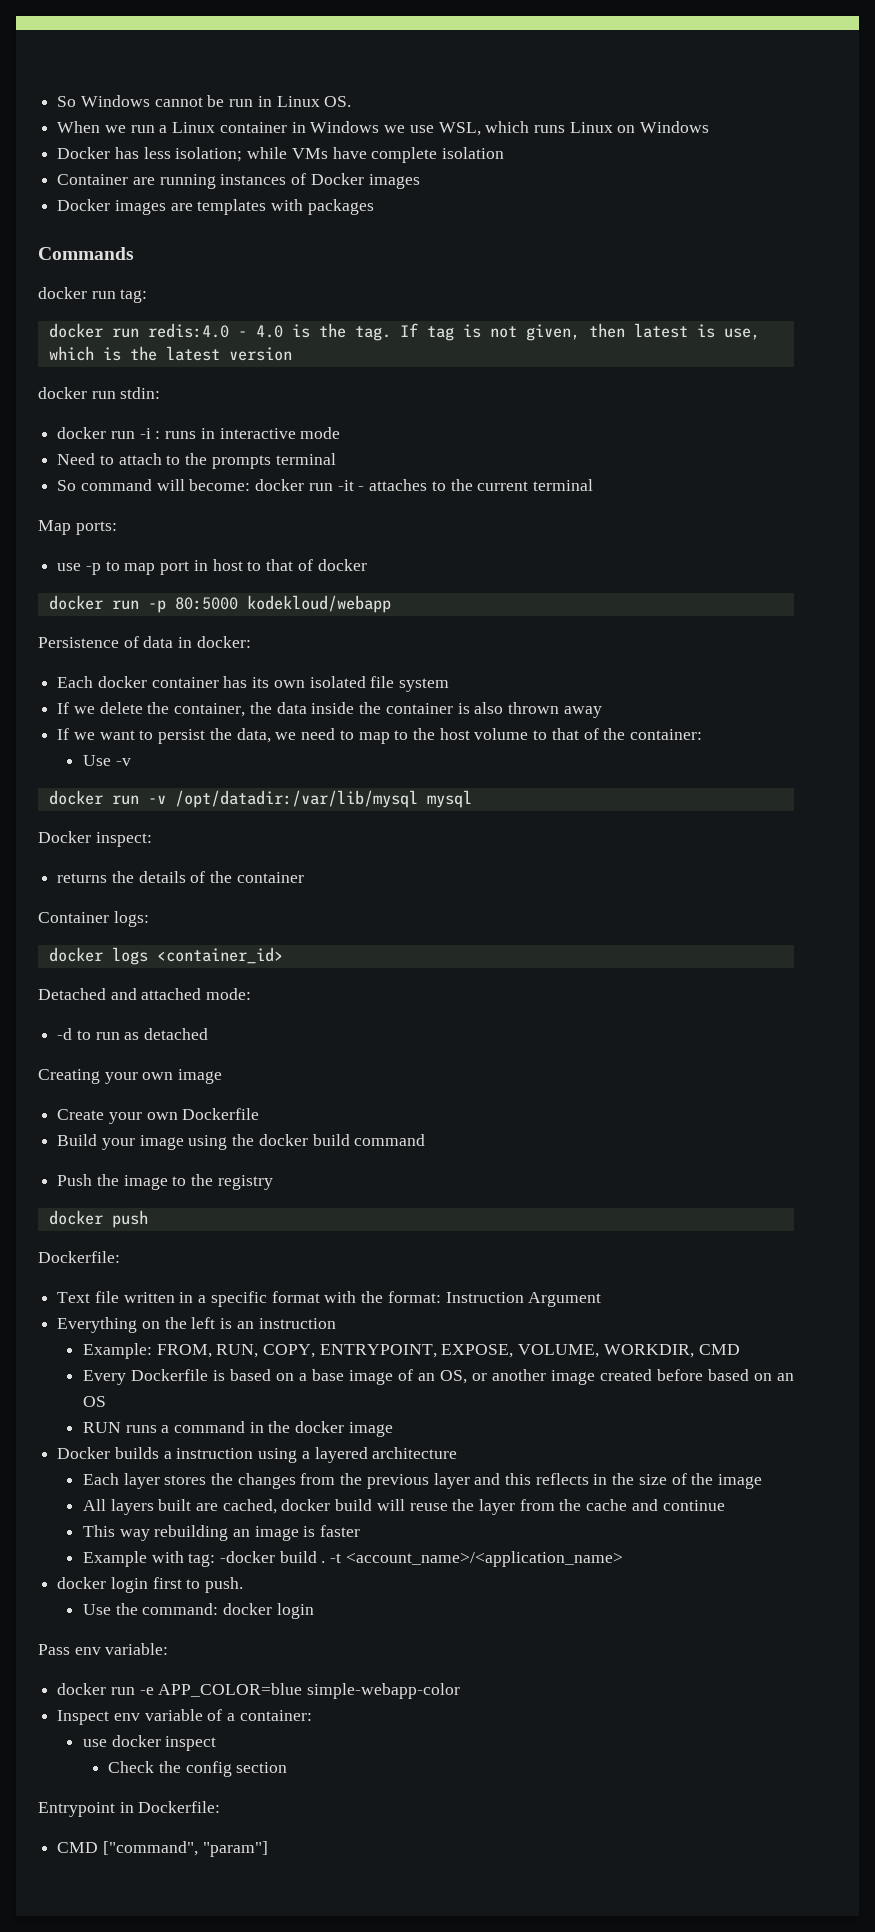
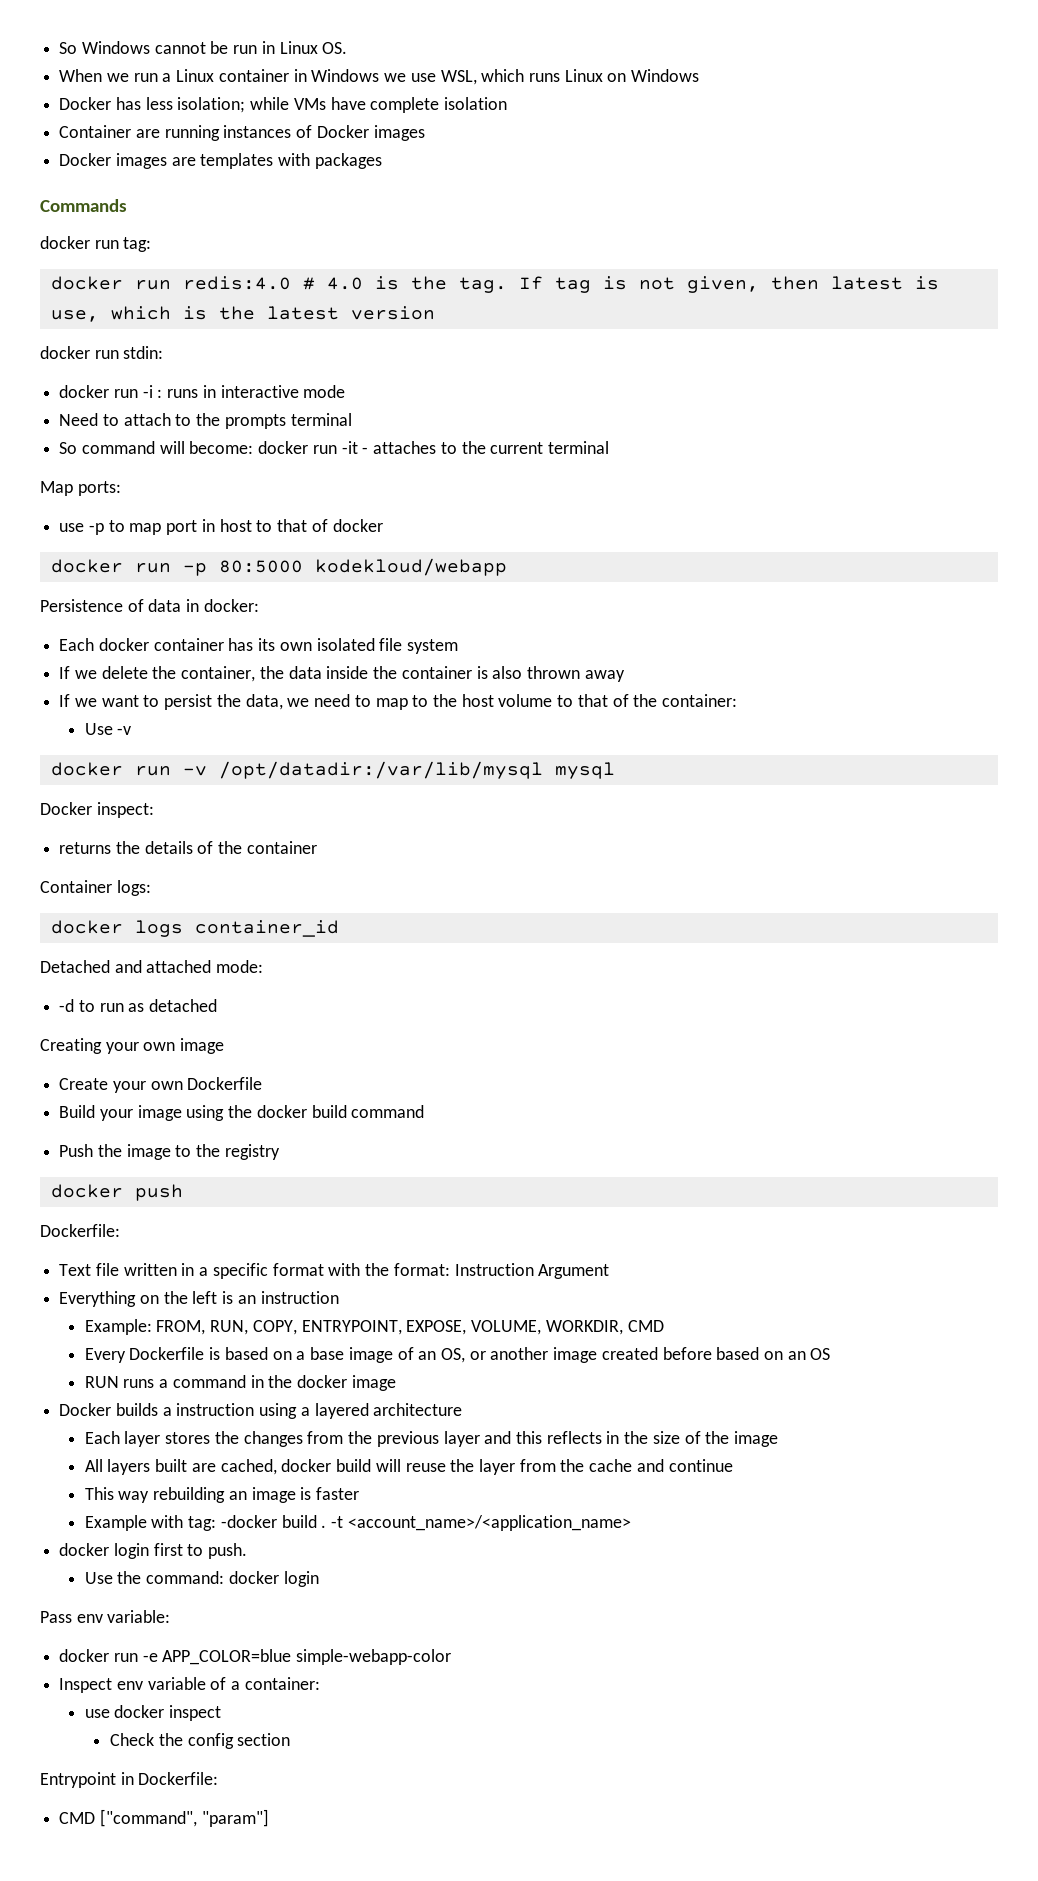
- docker run redis:4.0 - 4.0 is the tag.
+ docker run redis:4.0 # 4.0 is the tag.
- docker logs <container_id>
+ docker logs container_id

